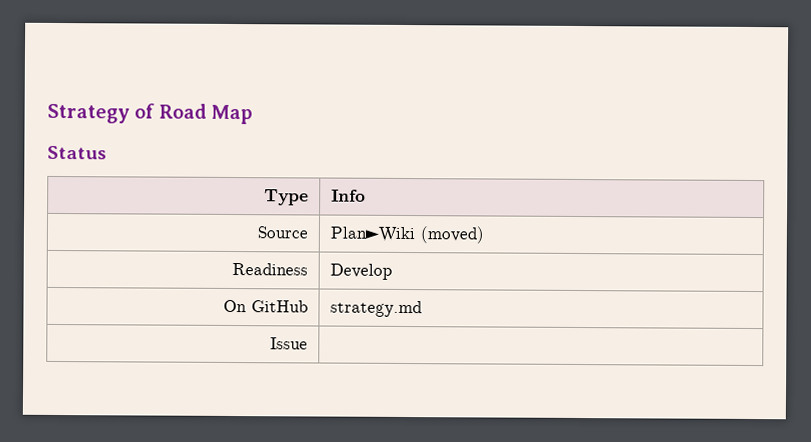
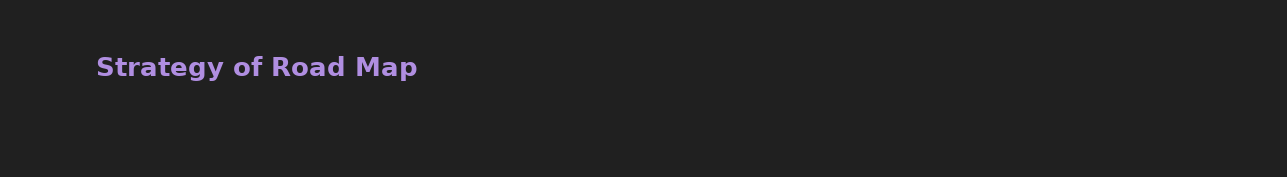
- Status
- Type | Info
- Source | Plan►Wiki (moved)
- Readiness | Develop
- On GitHub | strategy.md
- Issue |

